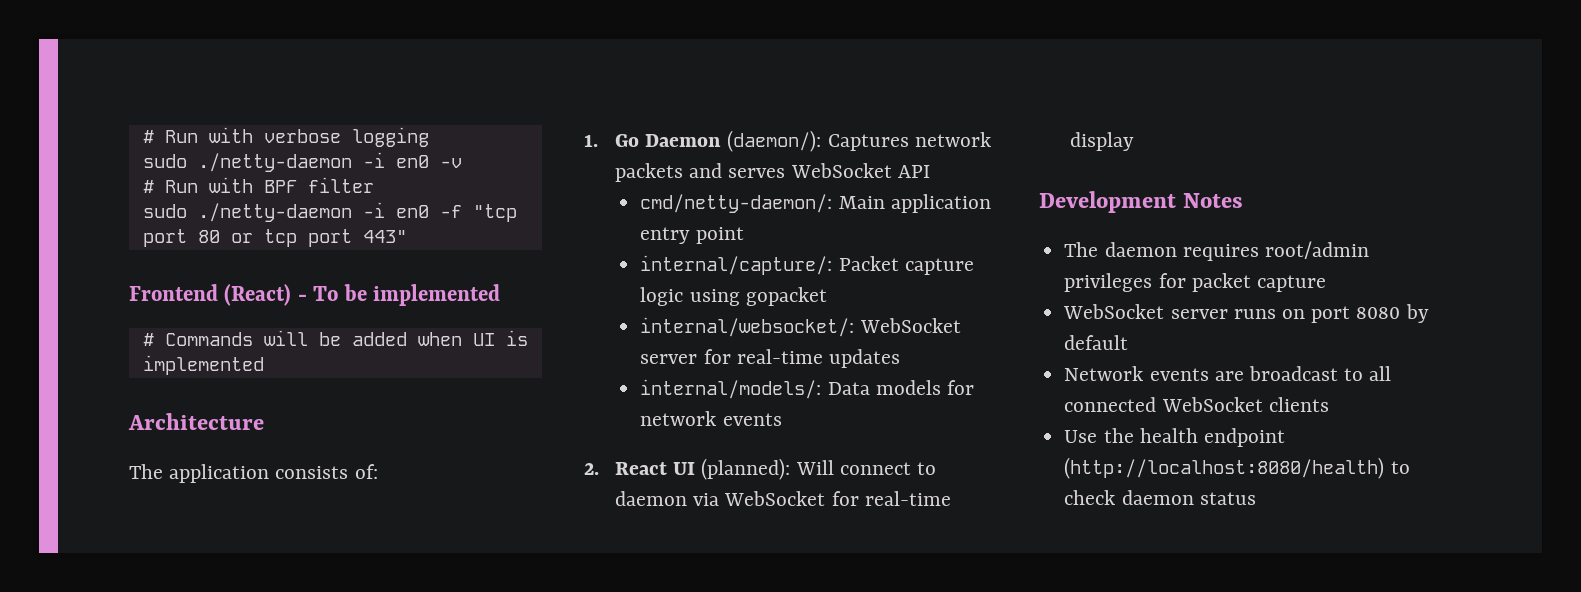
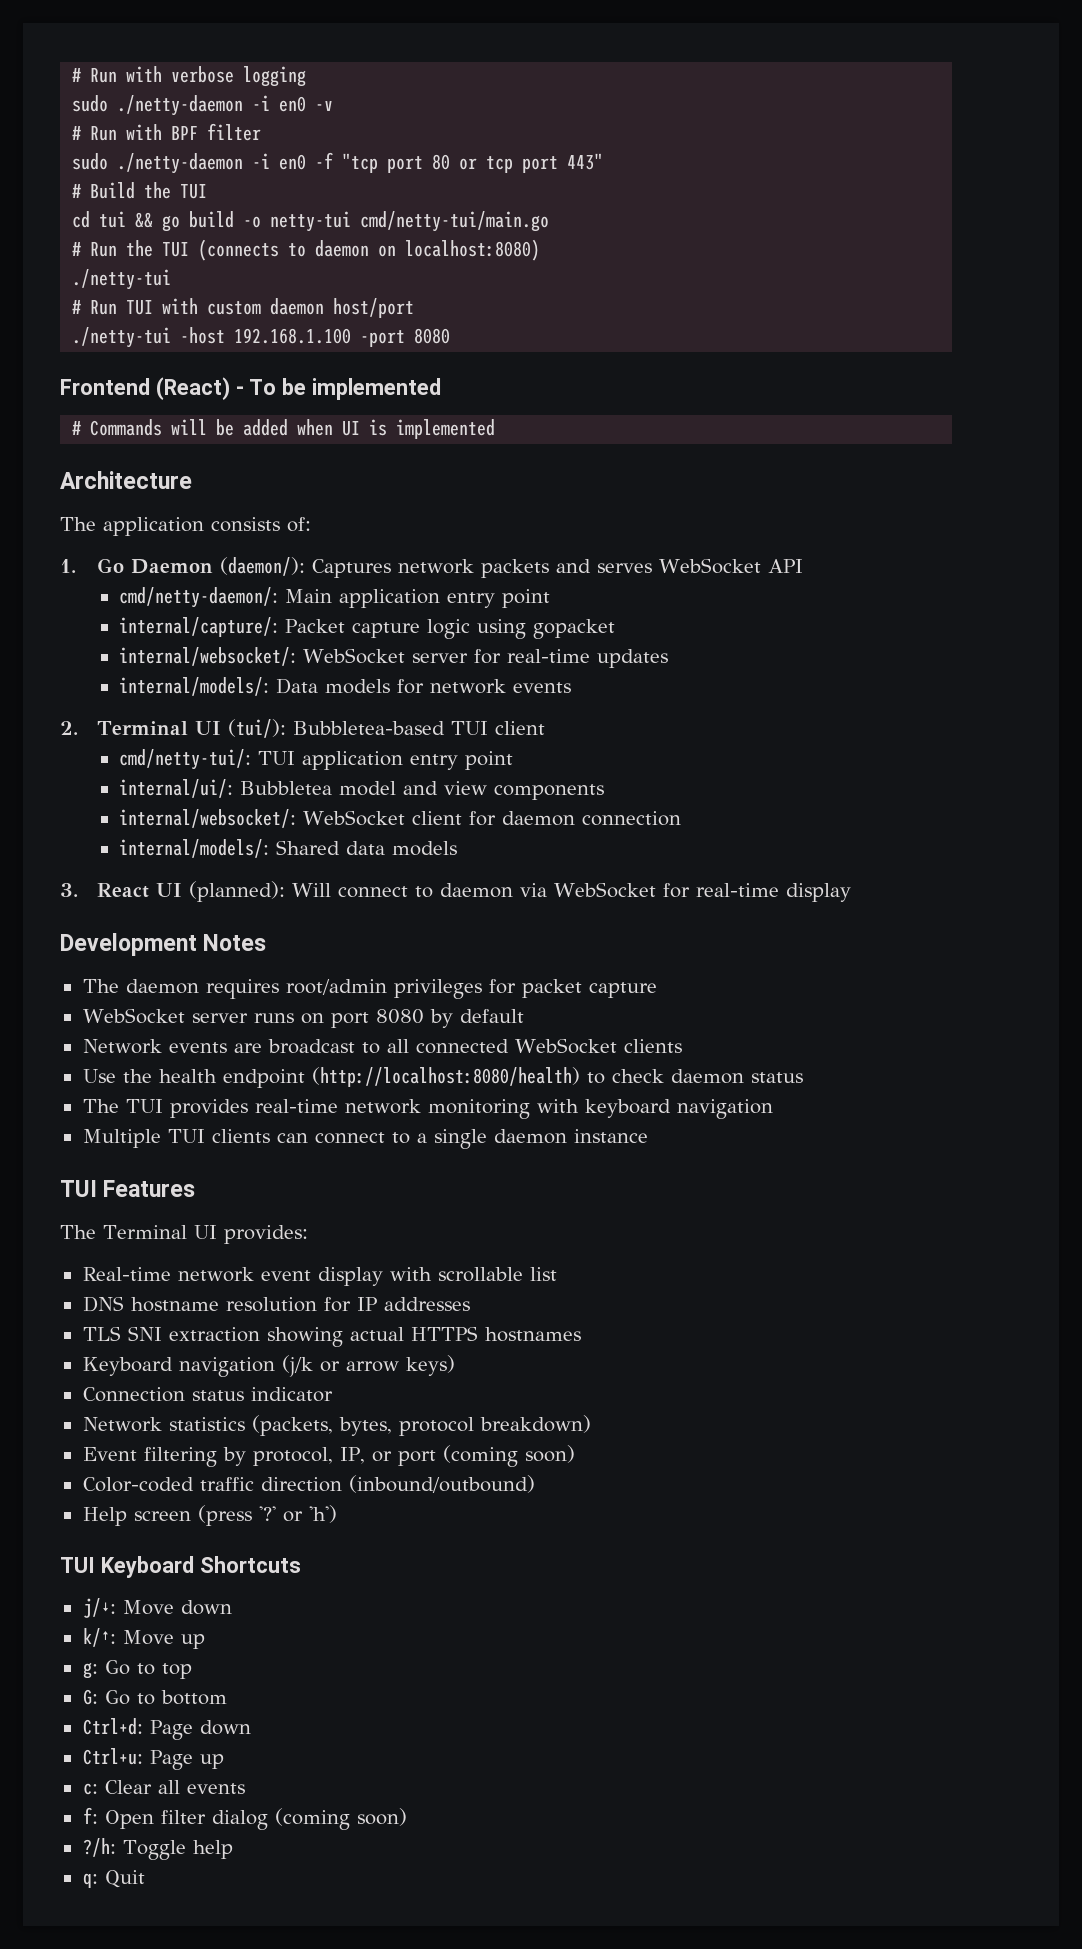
+ # Build the TUI
+ cd tui && go build -o netty-tui cmd/netty-tui/main.go
+ # Run the TUI (connects to daemon on localhost:8080)
+ ./netty-tui
+ # Run TUI with custom daemon host/port
+ ./netty-tui -host 192.168.1.100 -port 8080
- 2. React UI (planned): Will connect to daemon via WebSocket for real-time display
+ 2. Terminal UI (tui/): Bubbletea-based TUI client
+ cmd/netty-tui/: TUI application entry point
+ internal/ui/: Bubbletea model and view components
+ internal/websocket/: WebSocket client for daemon connection
+ internal/models/: Shared data models
+ 3. React UI (planned): Will connect to daemon via WebSocket for real-time display
+ The TUI provides real-time network monitoring with keyboard navigation
+ Multiple TUI clients can connect to a single daemon instance
+ TUI Features
+ The Terminal UI provides:
+ Real-time network event display with scrollable list
+ DNS hostname resolution for IP addresses
+ TLS SNI extraction showing actual HTTPS hostnames
+ Keyboard navigation (j/k or arrow keys)
+ Connection status indicator
+ Network statistics (packets, bytes, protocol breakdown)
+ Event filtering by protocol, IP, or port (coming soon)
+ Color-coded traffic direction (inbound/outbound)
+ Help screen (press '?' or 'h')
+ TUI Keyboard Shortcuts
+ j/↓: Move down
+ k/↑: Move up
+ g: Go to top
+ G: Go to bottom
+ Ctrl+d: Page down
+ Ctrl+u: Page up
+ c: Clear all events
+ f: Open filter dialog (coming soon)
+ ?/h: Toggle help
+ q: Quit

